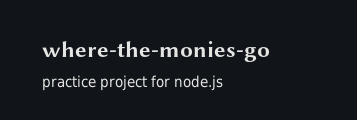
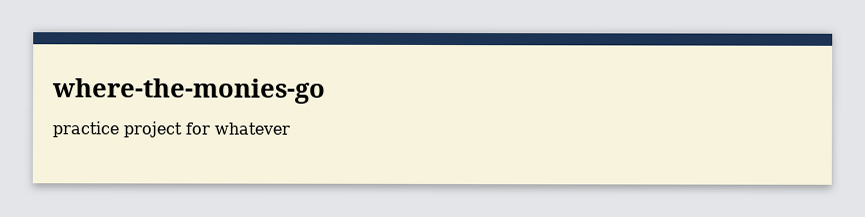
- practice project for node.js
+ practice project for whatever

